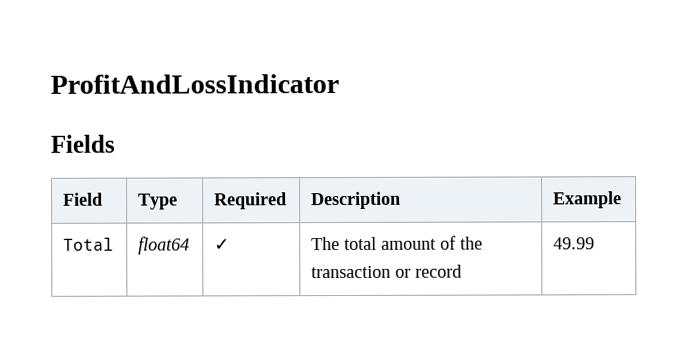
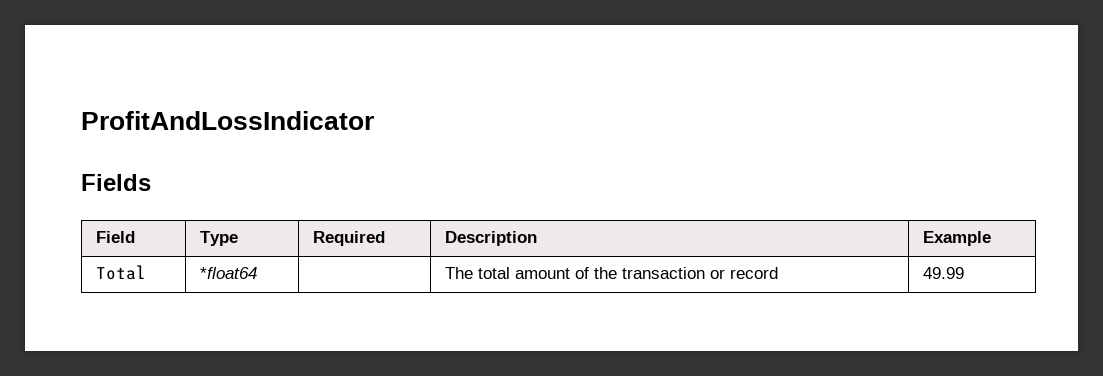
- Total | float64 | ✓ | The total amount of the transaction or record | 49.99
+ Total | *float64 | | The total amount of the transaction or record | 49.99

